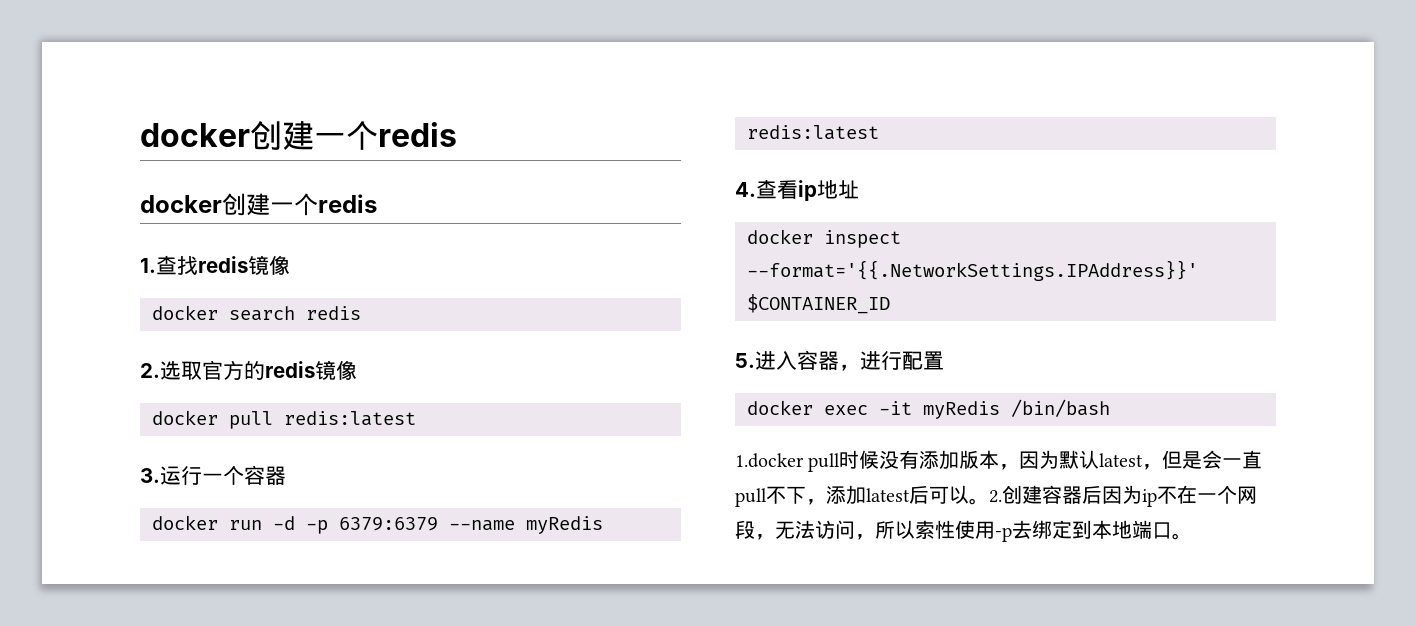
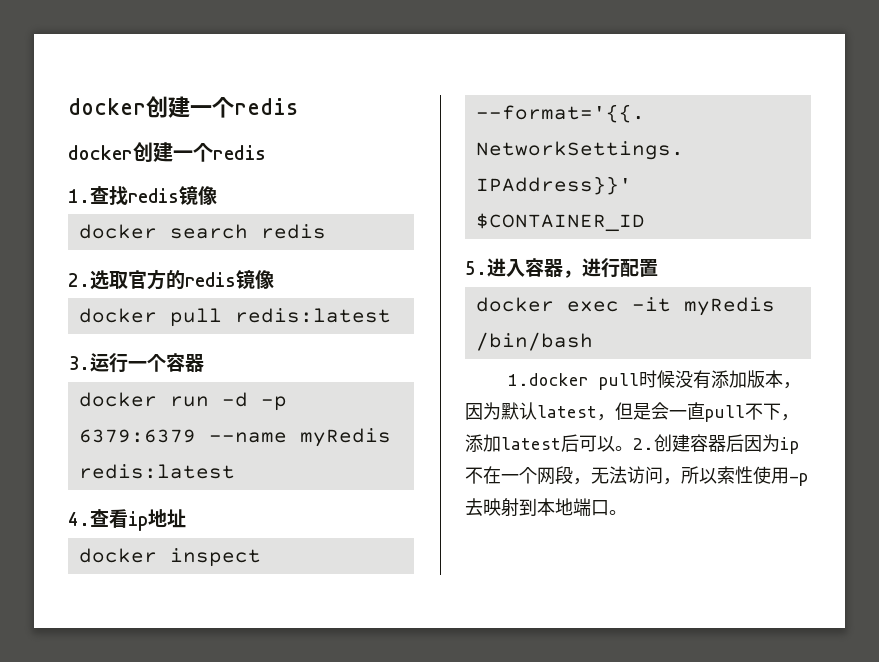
- 2.创建容器后因为ip不在一个网段，无法访问，所以索性使用-p去绑定到本地端口。
+ 2.创建容器后因为ip不在一个网段，无法访问，所以索性使用-p去映射到本地端口。

